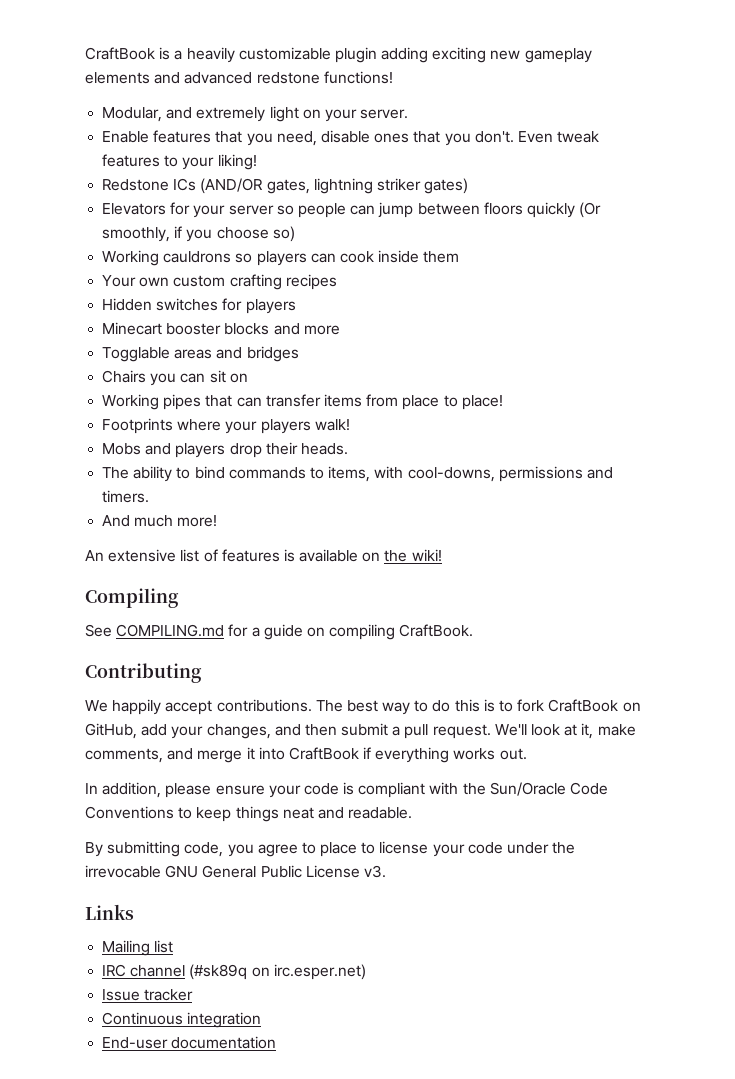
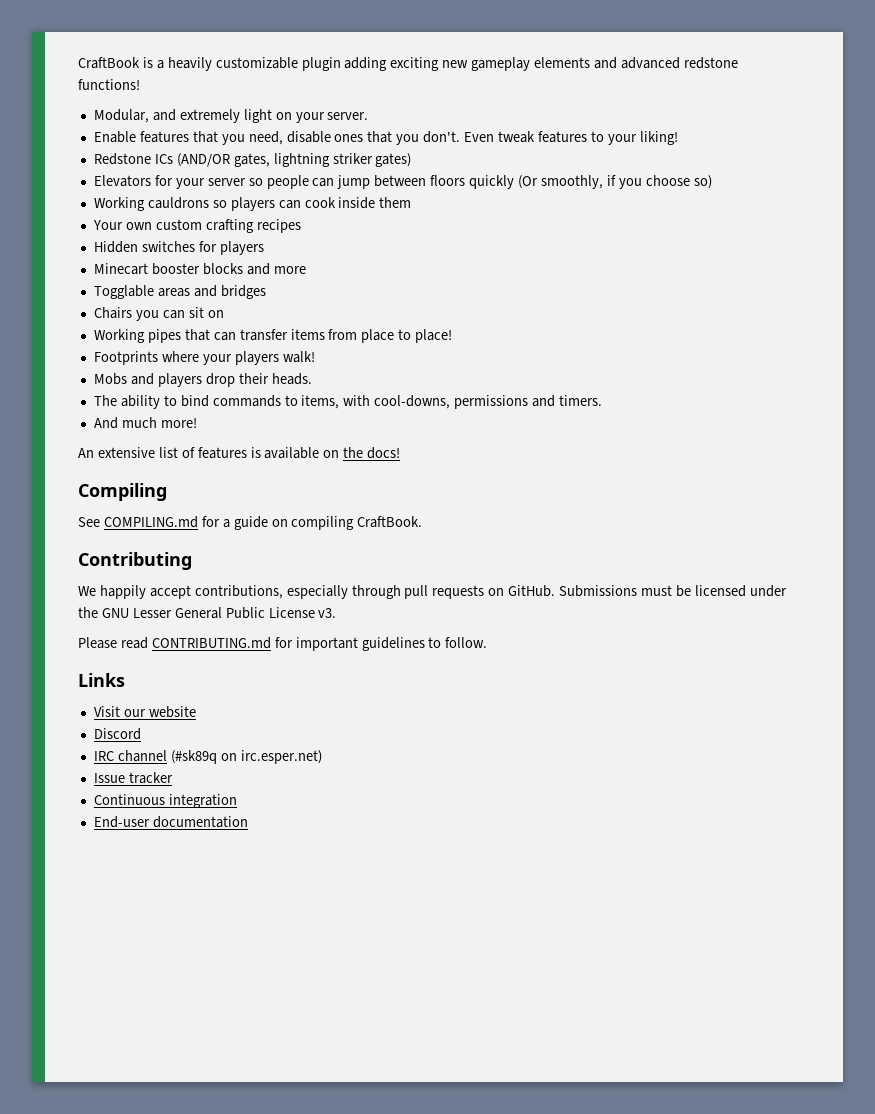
- An extensive list of features is available on the wiki!
+ An extensive list of features is available on the docs!
- We happily accept contributions. The best way to do this is to fork CraftBook on GitHub, add your changes, and then submit a pull request. We'll look at it, make comments, and merge it into CraftBook if everything works out.
- In addition, please ensure your code is compliant with the Sun/Oracle Code Conventions to keep things neat and readable.
- By submitting code, you agree to place to license your code under the irrevocable GNU General Public License v3.
+ We happily accept contributions, especially through pull requests on GitHub. Submissions must be licensed under the GNU Lesser General Public License v3.
+ Please read CONTRIBUTING.md for important guidelines to follow.
  Links
- Mailing list
+ Visit our website
+ Discord

